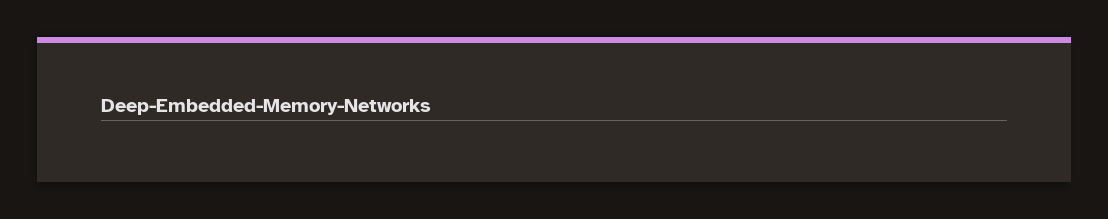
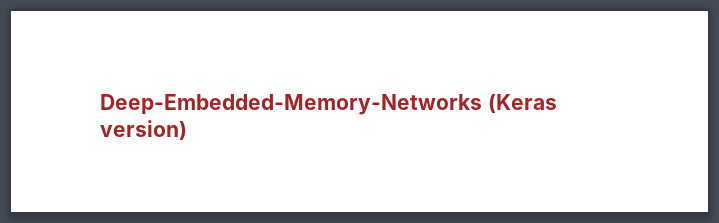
- Deep-Embedded-Memory-Networks
+ Deep-Embedded-Memory-Networks (Keras version)

